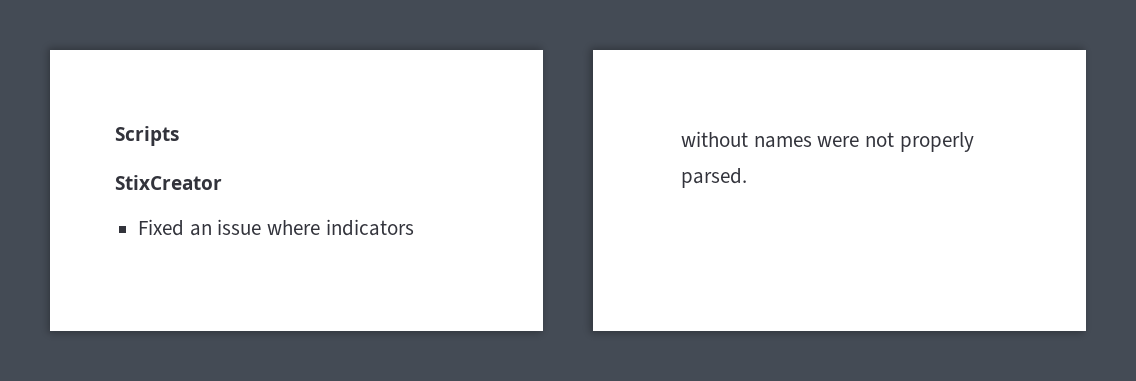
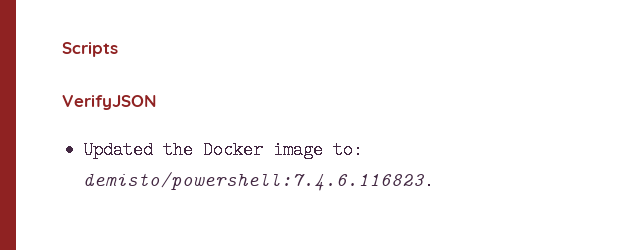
- StixCreator
- Fixed an issue where indicators without names were not properly parsed.
+ VerifyJSON
+ Updated the Docker image to: demisto/powershell:7.4.6.116823.

